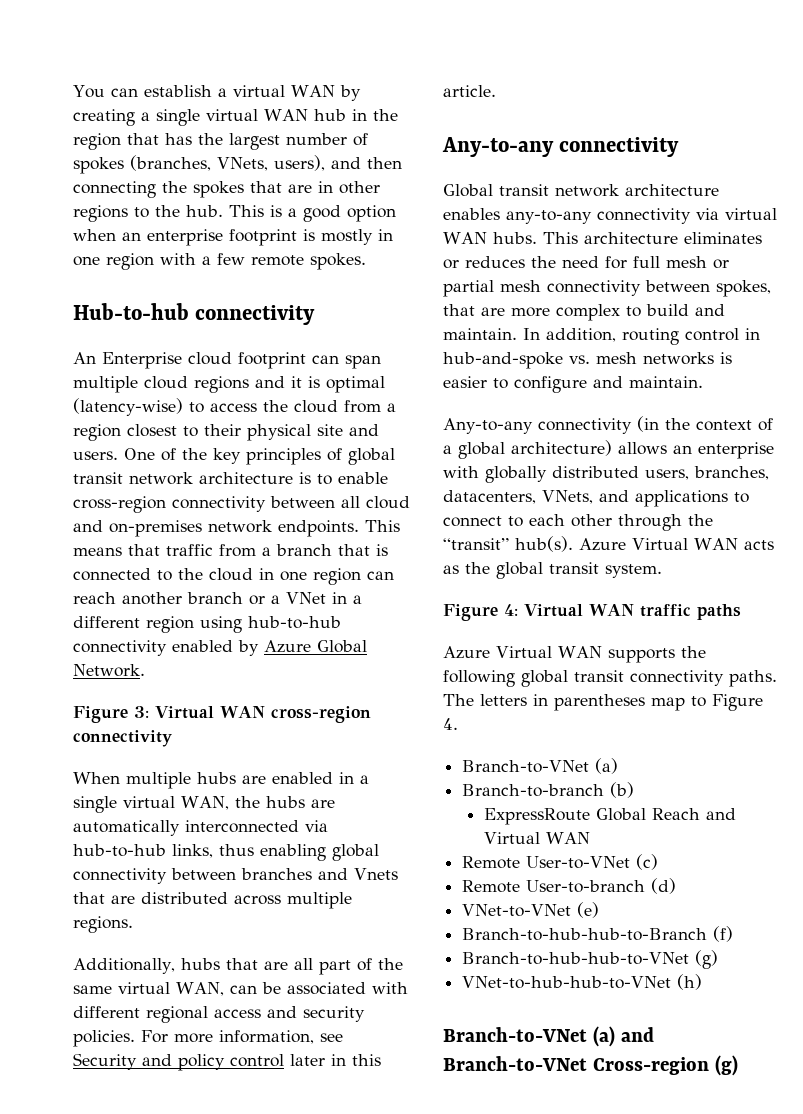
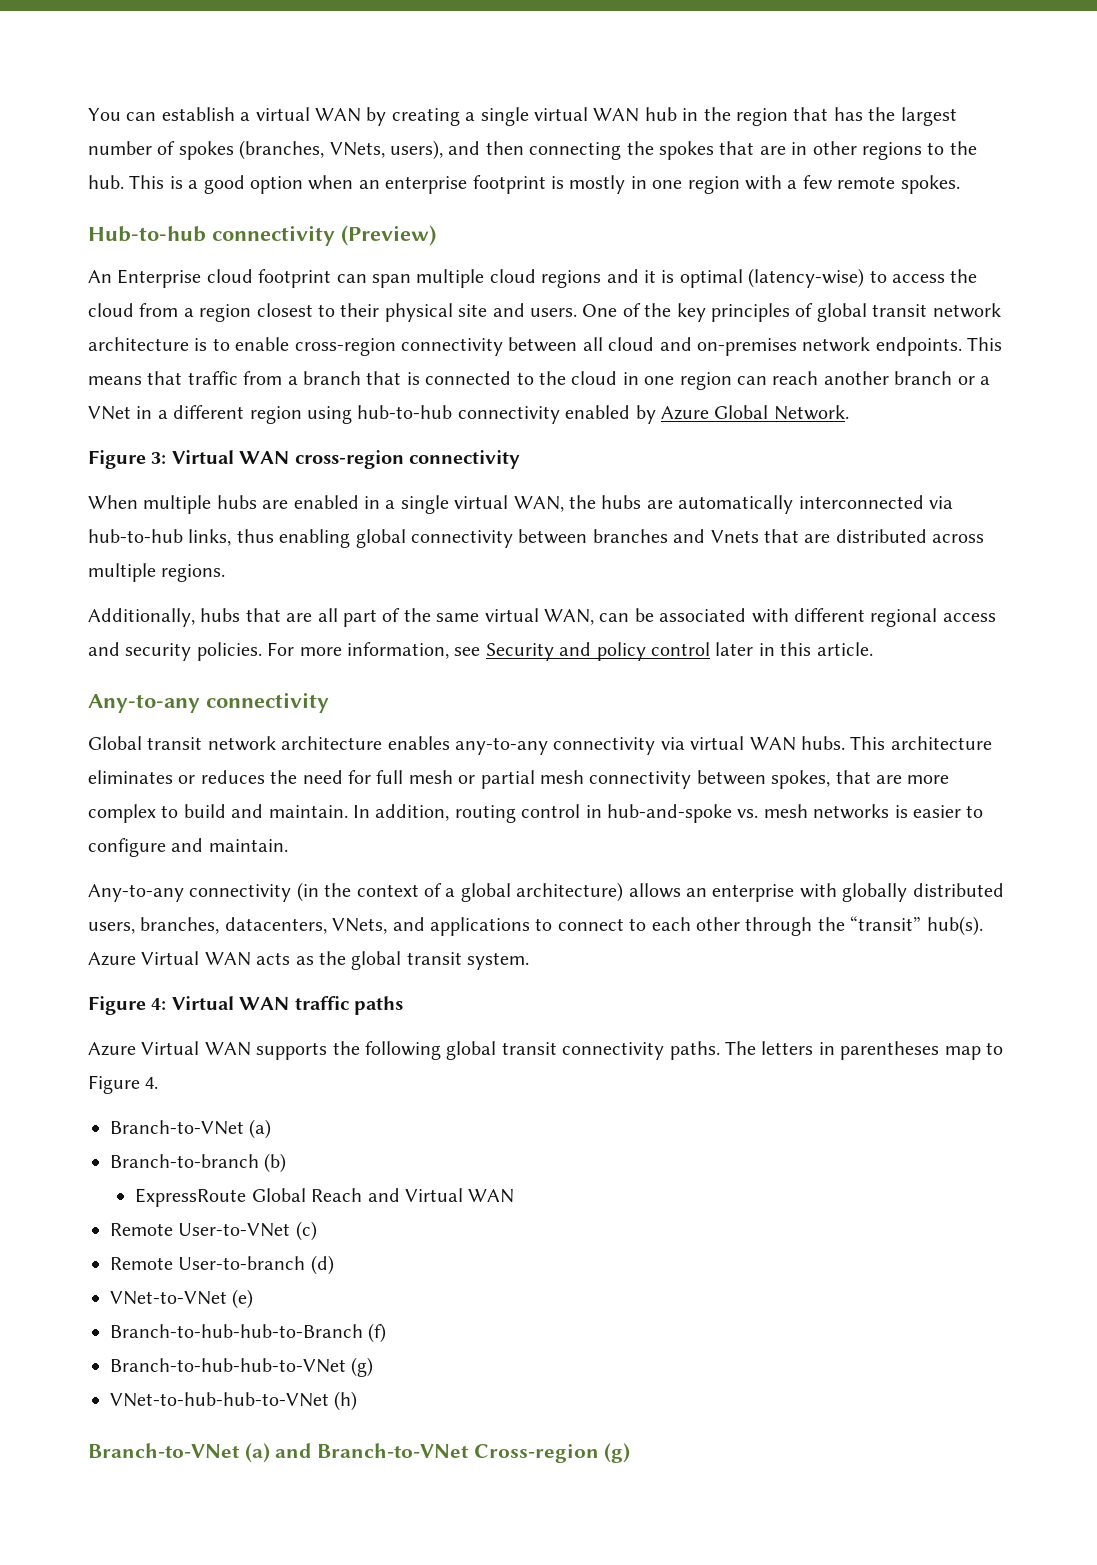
- Hub-to-hub connectivity
+ Hub-to-hub connectivity (Preview)

